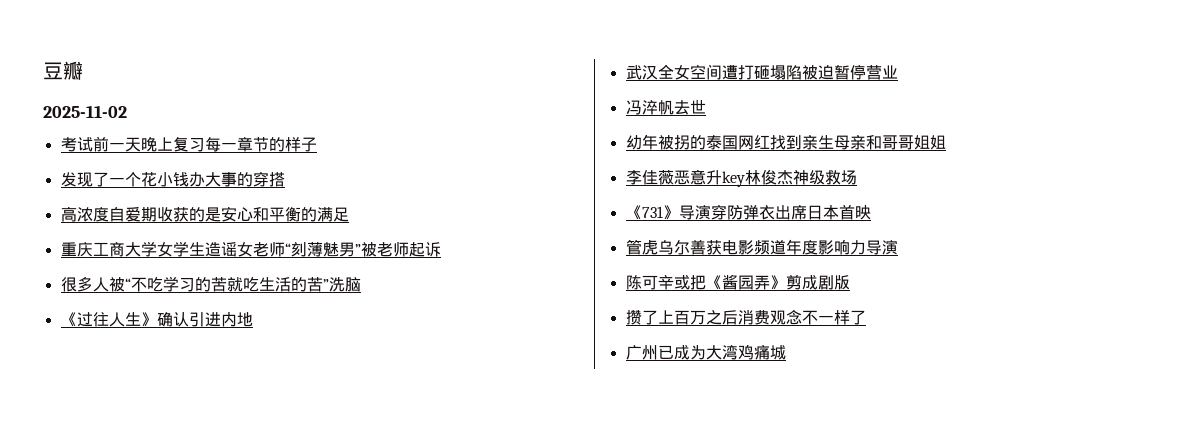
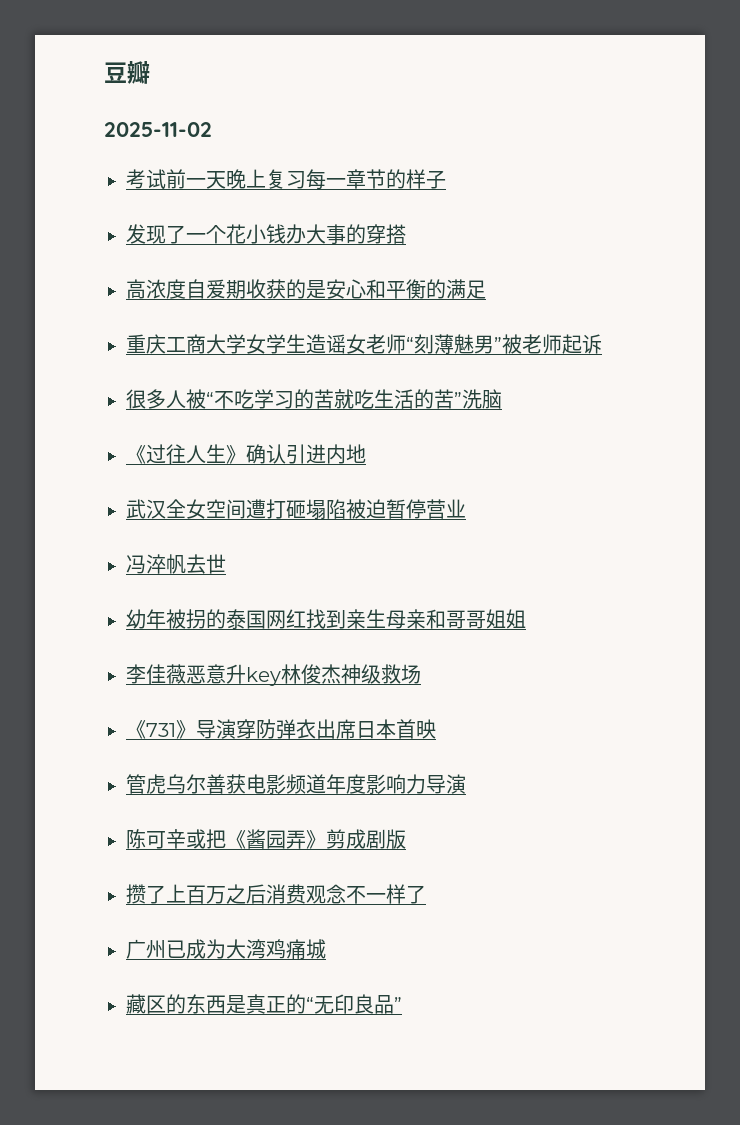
+ 藏区的东西是真正的“无印良品”

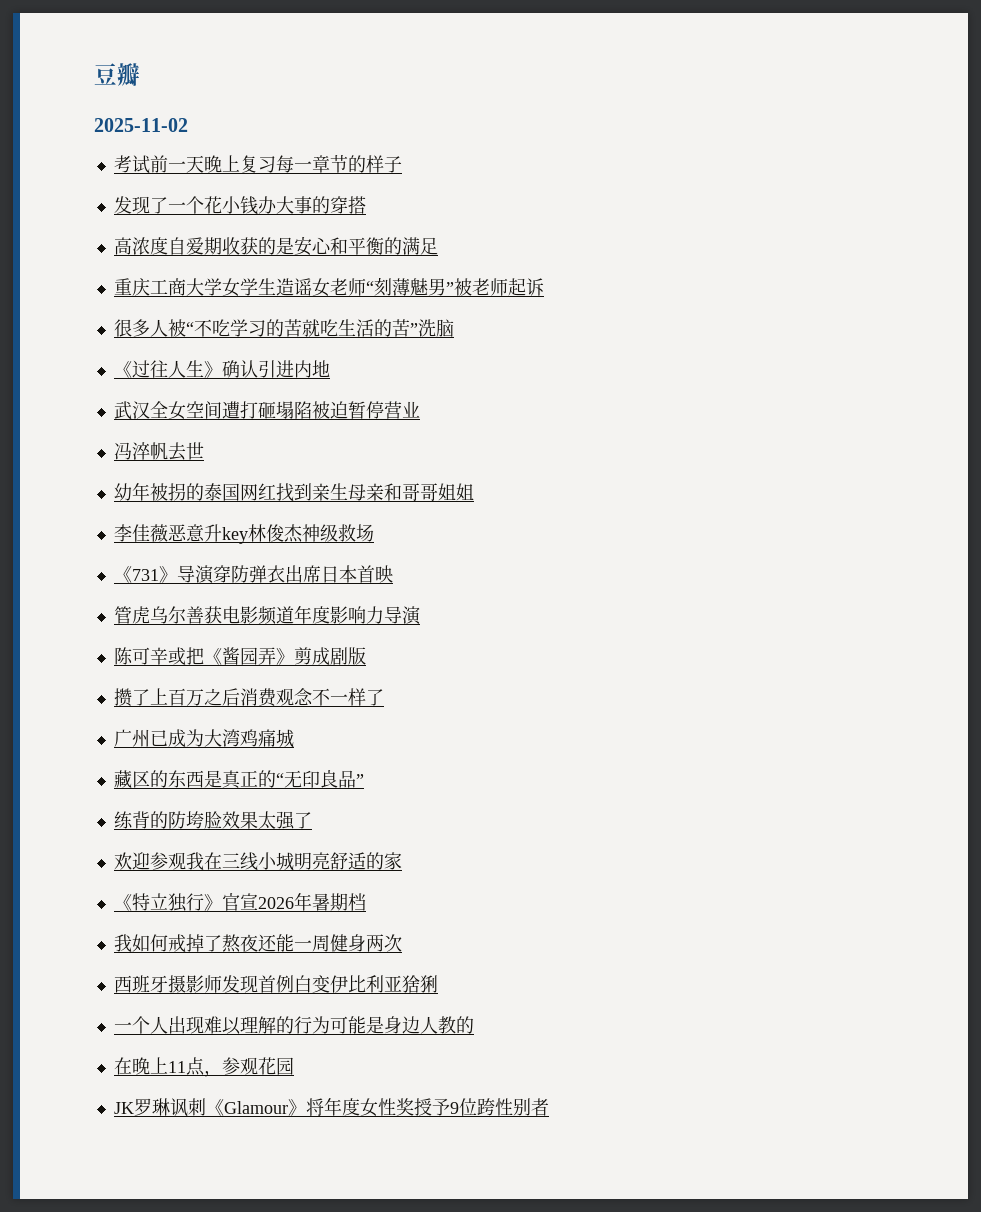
+ 练背的防垮脸效果太强了
+ 欢迎参观我在三线小城明亮舒适的家
+ 《特立独行》官宣2026年暑期档
+ 我如何戒掉了熬夜还能一周健身两次
+ 西班牙摄影师发现首例白变伊比利亚猞猁
+ 一个人出现难以理解的行为可能是身边人教的
+ 在晚上11点，参观花园
+ JK罗琳讽刺《Glamour》将年度女性奖授予9位跨性别者

